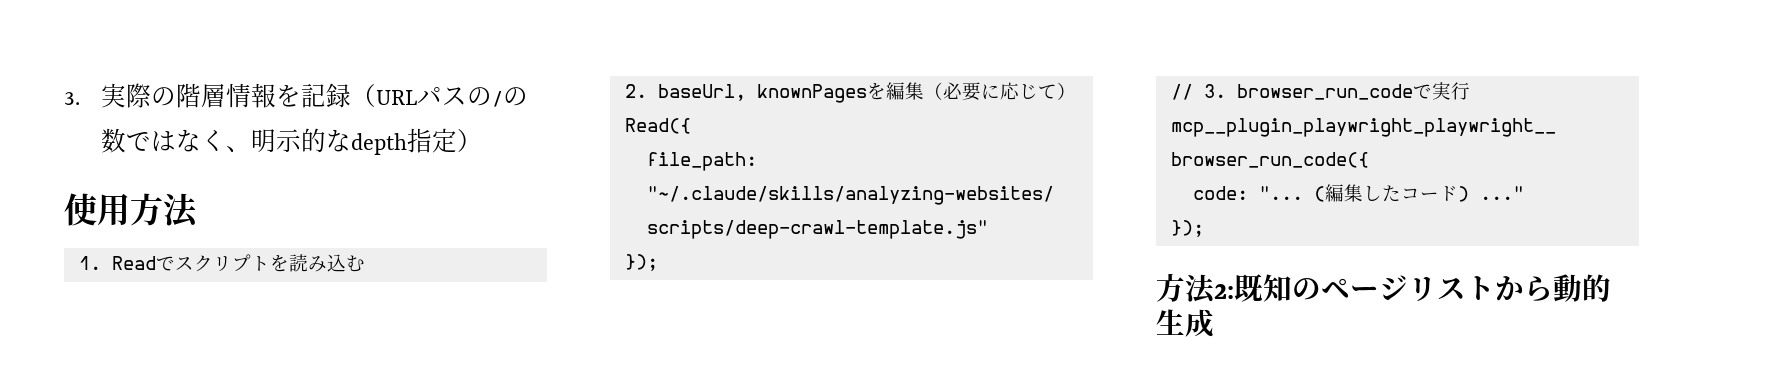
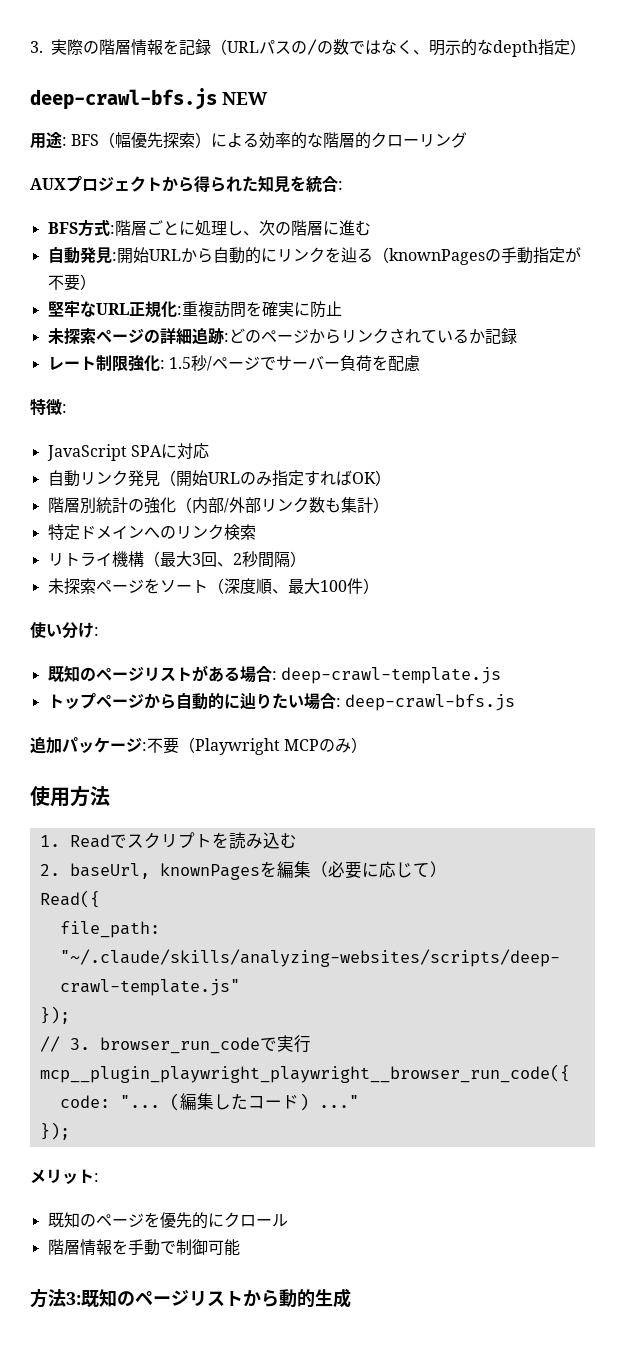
+ deep-crawl-bfs.js NEW
+ 用途: BFS（幅優先探索）による効率的な階層的クローリング
+ AUXプロジェクトから得られた知見を統合:
+ BFS方式:階層ごとに処理し、次の階層に進む
+ 自動発見:開始URLから自動的にリンクを辿る（knownPagesの手動指定が不要）
+ 堅牢なURL正規化:重複訪問を確実に防止
+ 未探索ページの詳細追跡:どのページからリンクされているか記録
+ レート制限強化: 1.5秒/ページでサーバー負荷を配慮
+ 特徴:
+ JavaScript SPAに対応
+ 自動リンク発見（開始URLのみ指定すればOK）
+ 階層別統計の強化（内部/外部リンク数も集計）
+ 特定ドメインへのリンク検索
+ リトライ機構（最大3回、2秒間隔）
+ 未探索ページをソート（深度順、最大100件）
+ 使い分け:
+ 既知のページリストがある場合: deep-crawl-template.js
+ トップページから自動的に辿りたい場合: deep-crawl-bfs.js
+ 追加パッケージ:不要（Playwright MCPのみ）
- 方法2:既知のページリストから動的生成
+ メリット:
+ 既知のページを優先的にクロール
+ 階層情報を手動で制御可能
+ 方法3:既知のページリストから動的生成

